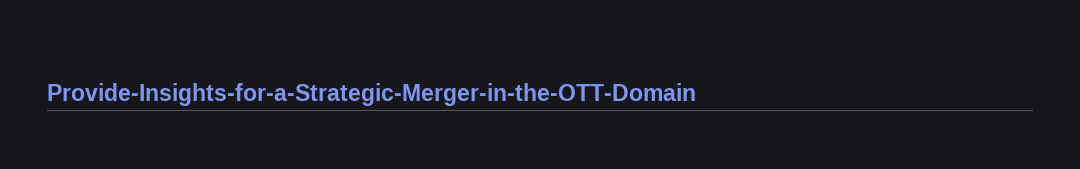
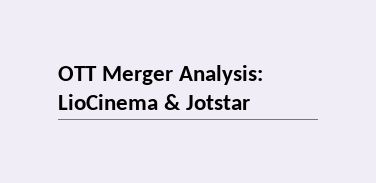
- Provide-Insights-for-a-Strategic-Merger-in-the-OTT-Domain
+ OTT Merger Analysis: LioCinema & Jotstar

